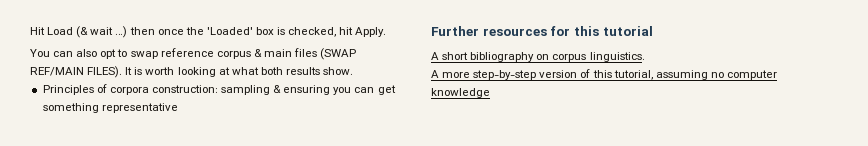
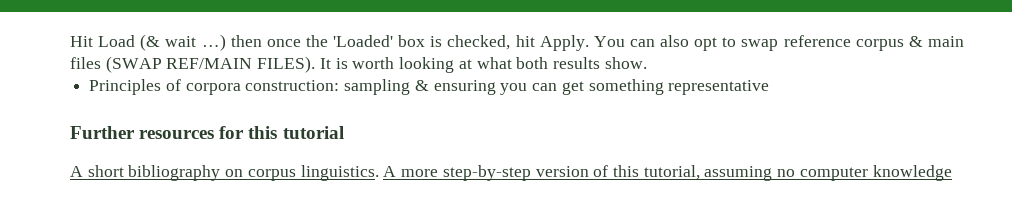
- Hit Load (& wait …) then once the 'Loaded' box is checked, hit Apply.
- You can also opt to swap reference corpus & main files (SWAP REF/MAIN FILES).
+ Hit Load (& wait …) then once the 'Loaded' box is checked, hit Apply. You can also opt to swap reference corpus & main files (SWAP REF/MAIN FILES).
- A short bibliography on corpus linguistics.
- A more step-by-step version of this tutorial, assuming no computer knowledge
+ A short bibliography on corpus linguistics. A more step-by-step version of this tutorial, assuming no computer knowledge

